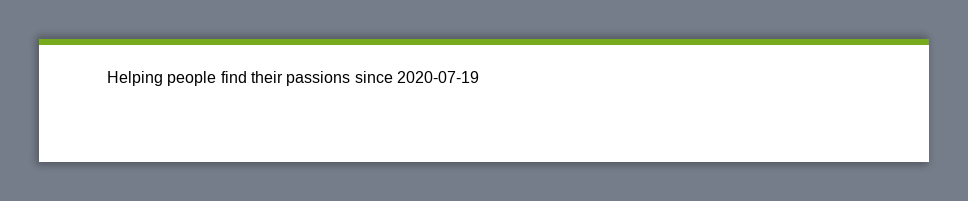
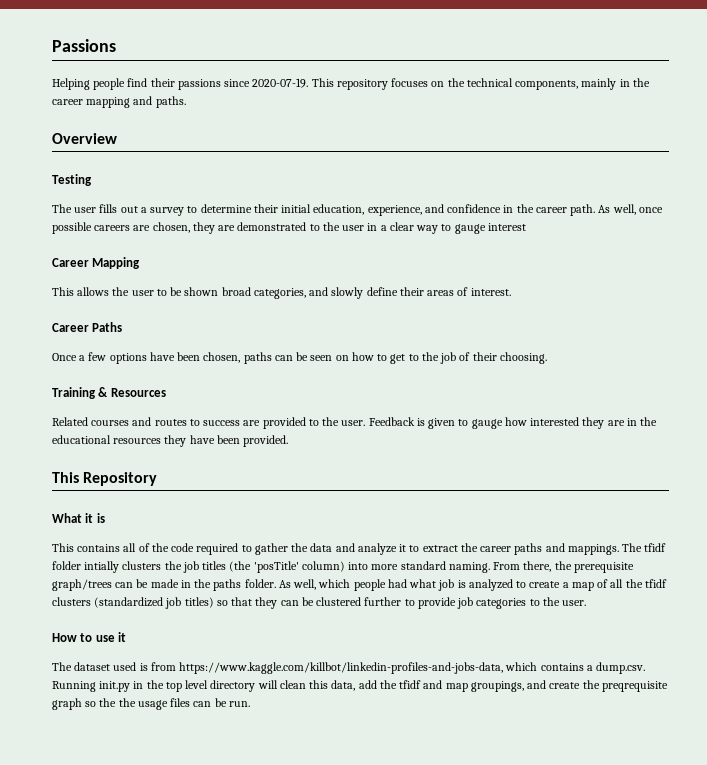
+ Passions
- Helping people find their passions since 2020-07-19
+ Helping people find their passions since 2020-07-19. This repository focuses on the technical components, mainly in the career mapping and paths.
+ Overview
+ Testing
+ The user fills out a survey to determine their initial education, experience, and confidence in the career path. As well, once possible careers are chosen, they are demonstrated to the user in a clear way to gauge interest
+ Career Mapping
+ This allows the user to be shown broad categories, and slowly define their areas of interest.
+ Career Paths
+ Once a few options have been chosen, paths can be seen on how to get to the job of their choosing.
+ Training & Resources
+ Related courses and routes to success are provided to the user. Feedback is given to gauge how interested they are in the educational resources they have been provided.
+ This Repository
+ What it is
+ This contains all of the code required to gather the data and analyze it to extract the career paths and mappings. The tfidf folder intially clusters the job titles (the 'posTitle' column) into more standard naming. From there, the prerequisite graph/trees can be made in the paths folder. As well, which people had what job is analyzed to create a map of all the tfidf clusters (standardized job titles) so that they can be clustered further to provide job categories to the user.
+ How to use it
+ The dataset used is from https://www.kaggle.com/killbot/linkedin-profiles-and-jobs-data, which contains a dump.csv. Running init.py in the top level directory will clean this data, add the tfidf and map groupings, and create the preqrequisite graph so the the usage files can be run.

